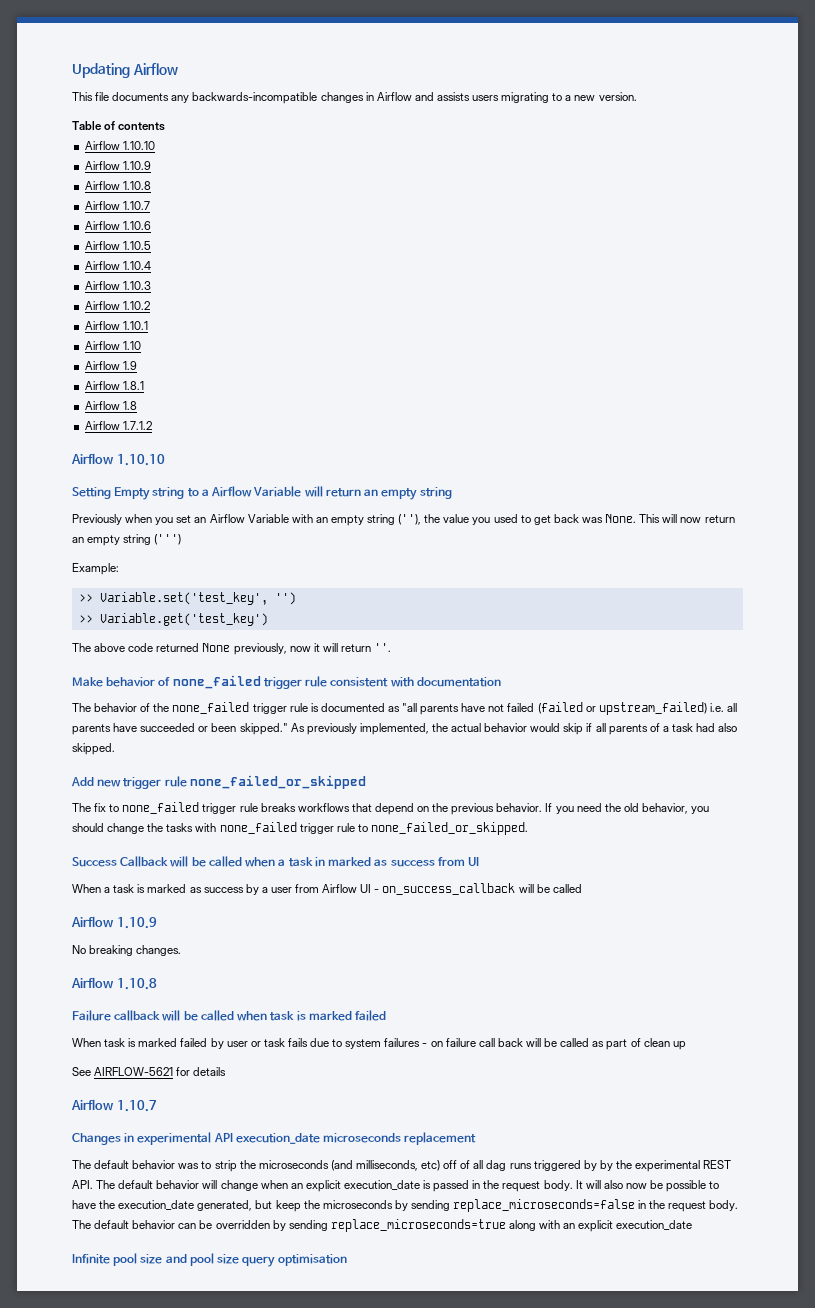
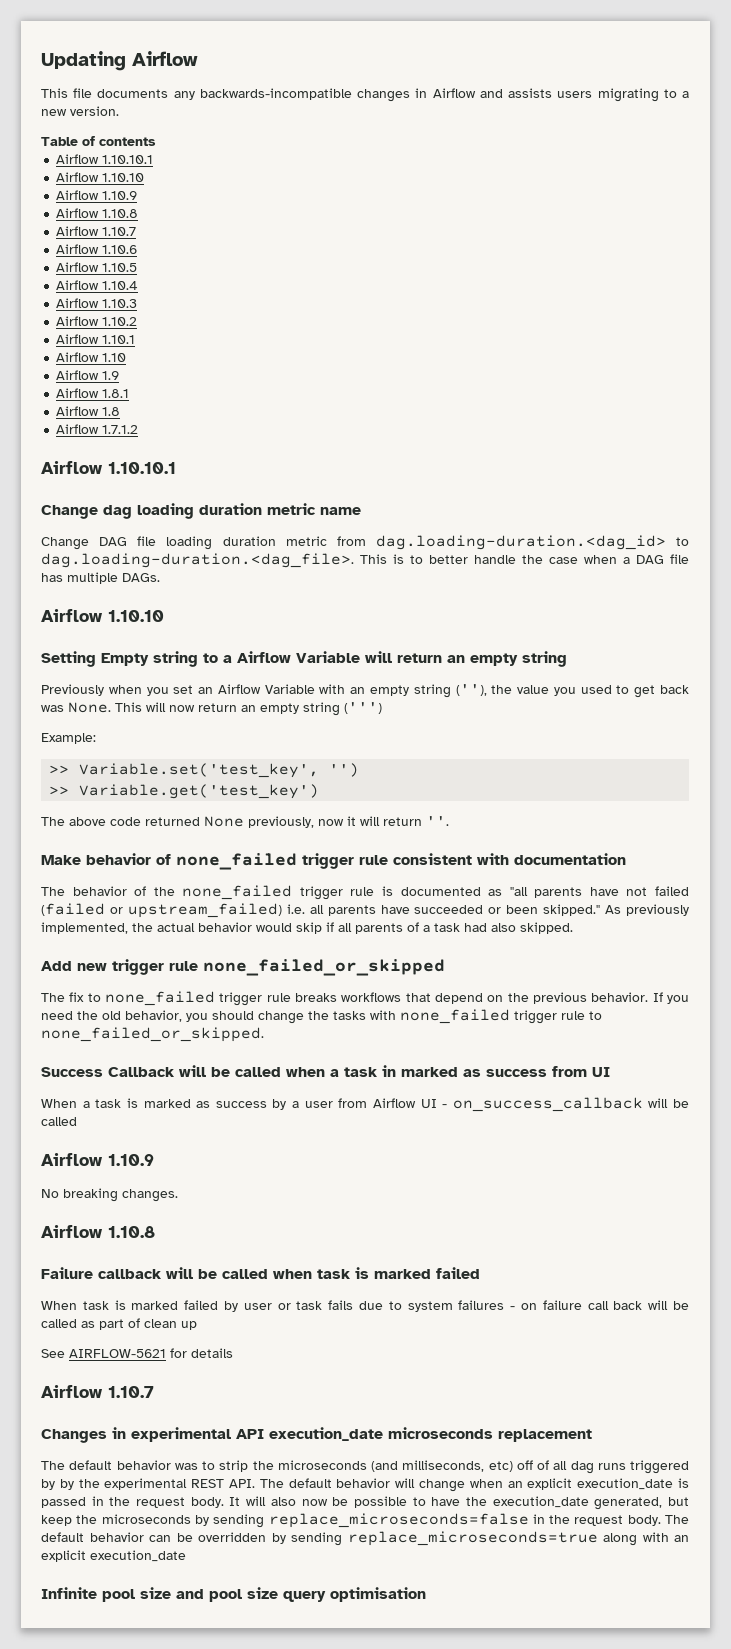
  Table of contents
+ Airflow 1.10.10.1
  Airflow 1.7.1.2
+ Airflow 1.10.10.1
+ Change dag loading duration metric name
+ Change DAG file loading duration metric from dag.loading-duration.<dag_id> to dag.loading-duration.<dag_file>. This is to better handle the case when a DAG file has multiple DAGs.

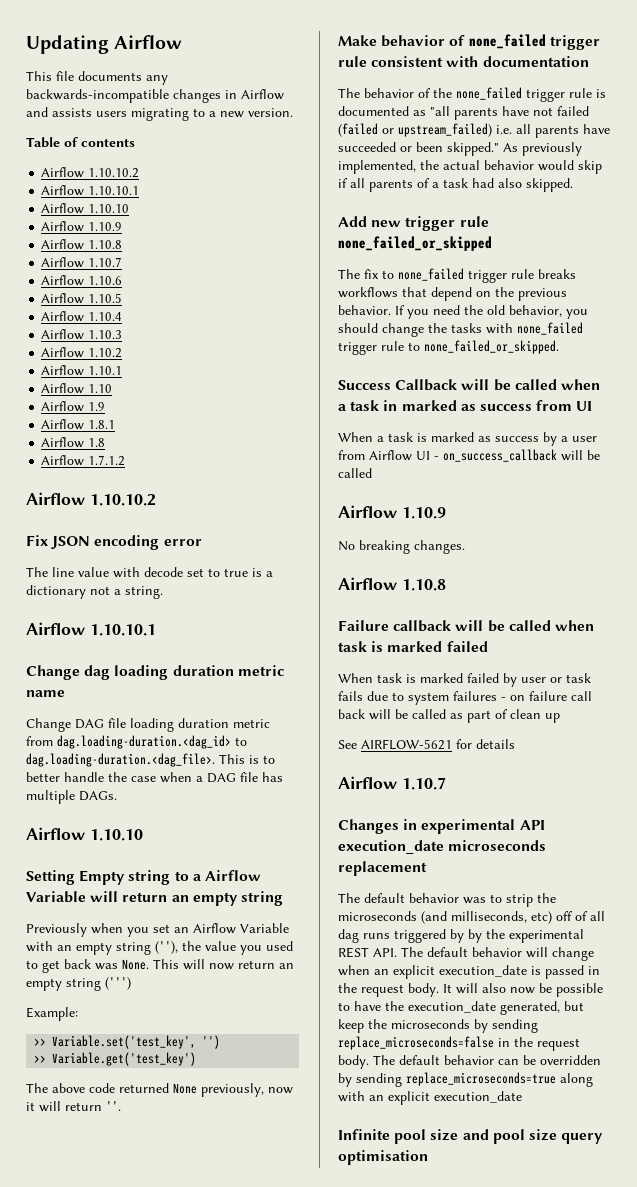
  Table of contents
+ Airflow 1.10.10.2
  Airflow 1.7.1.2
+ Airflow 1.10.10.2
+ Fix JSON encoding error
+ The line value with decode set to true is a dictionary not a string.

